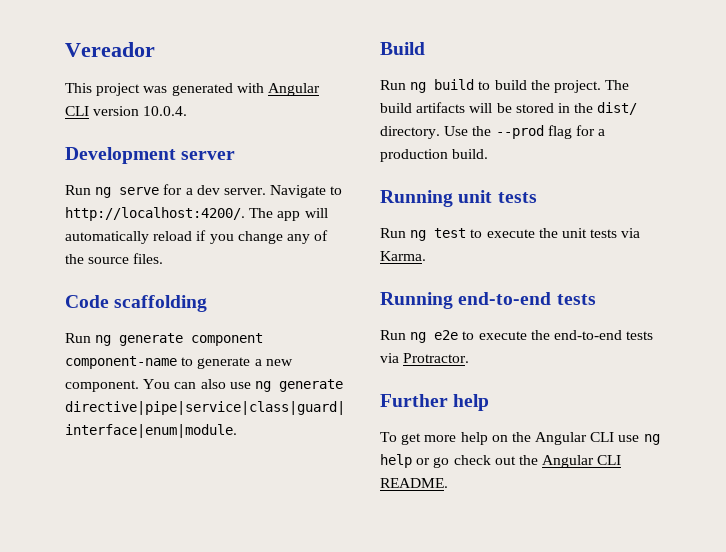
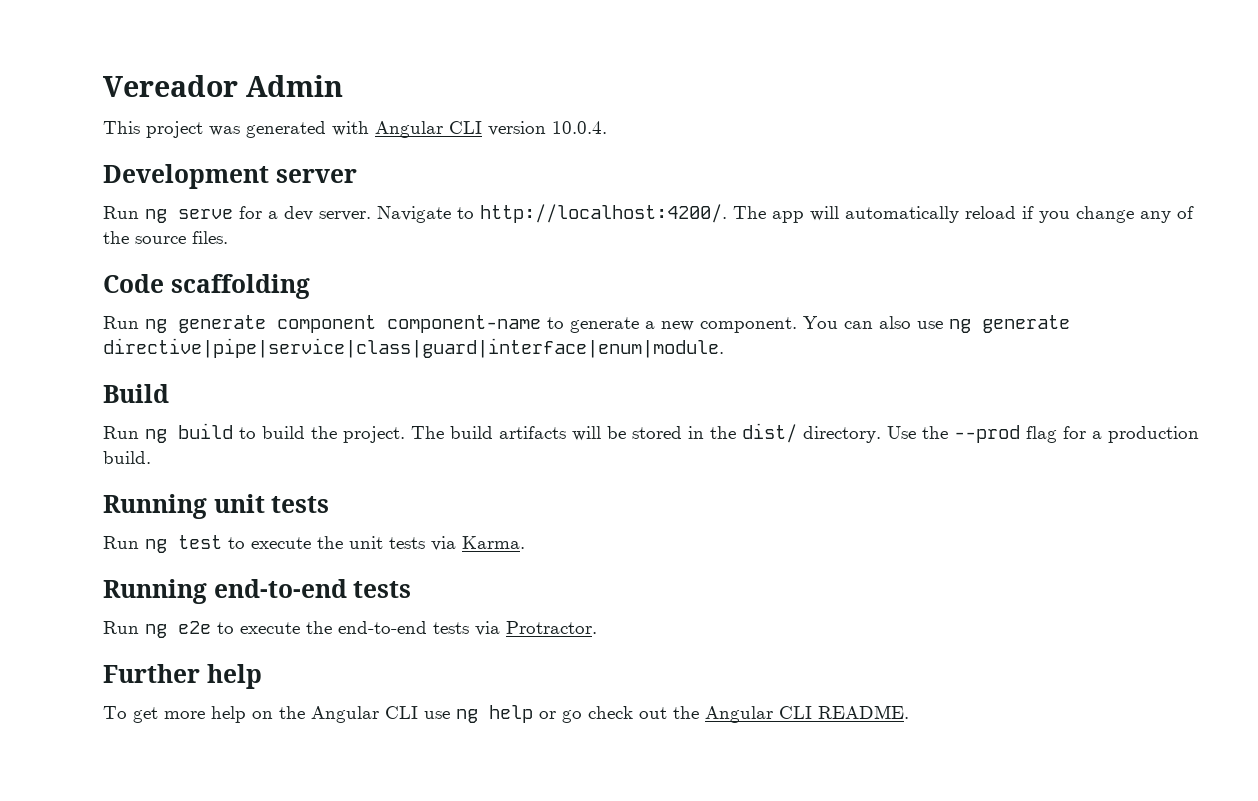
- Vereador
+ Vereador Admin

